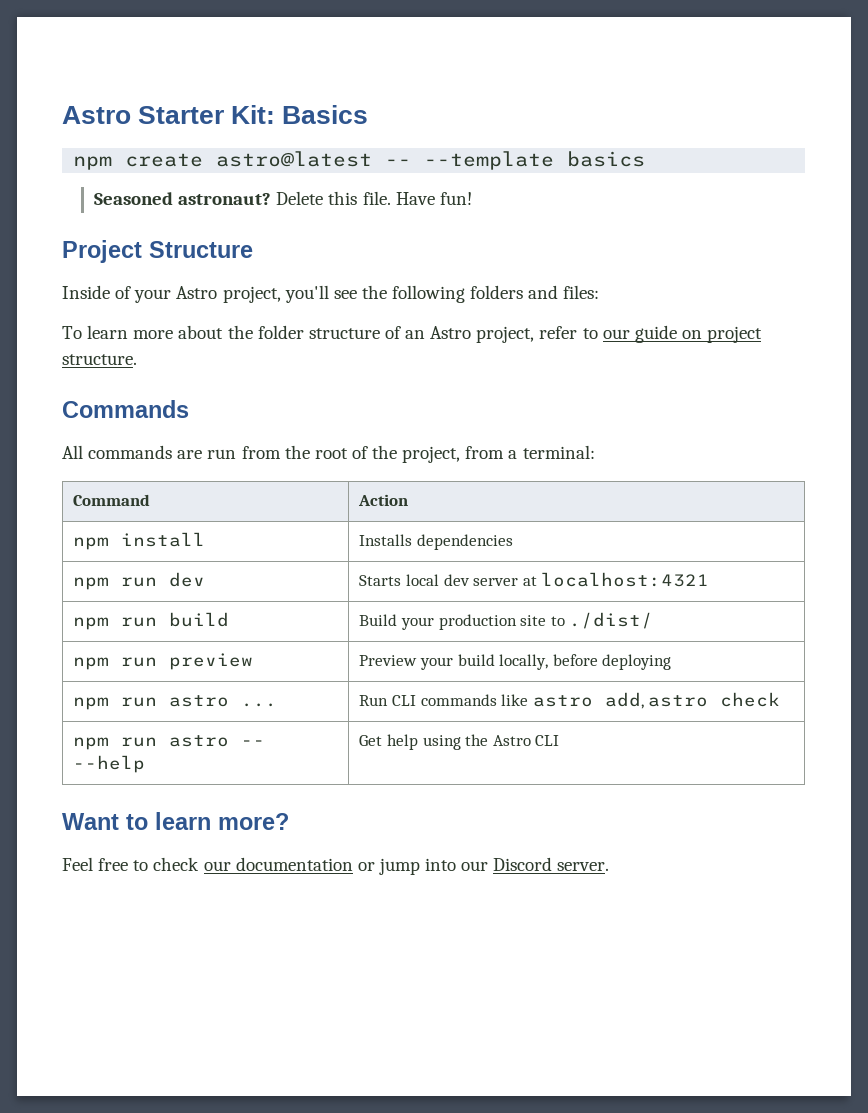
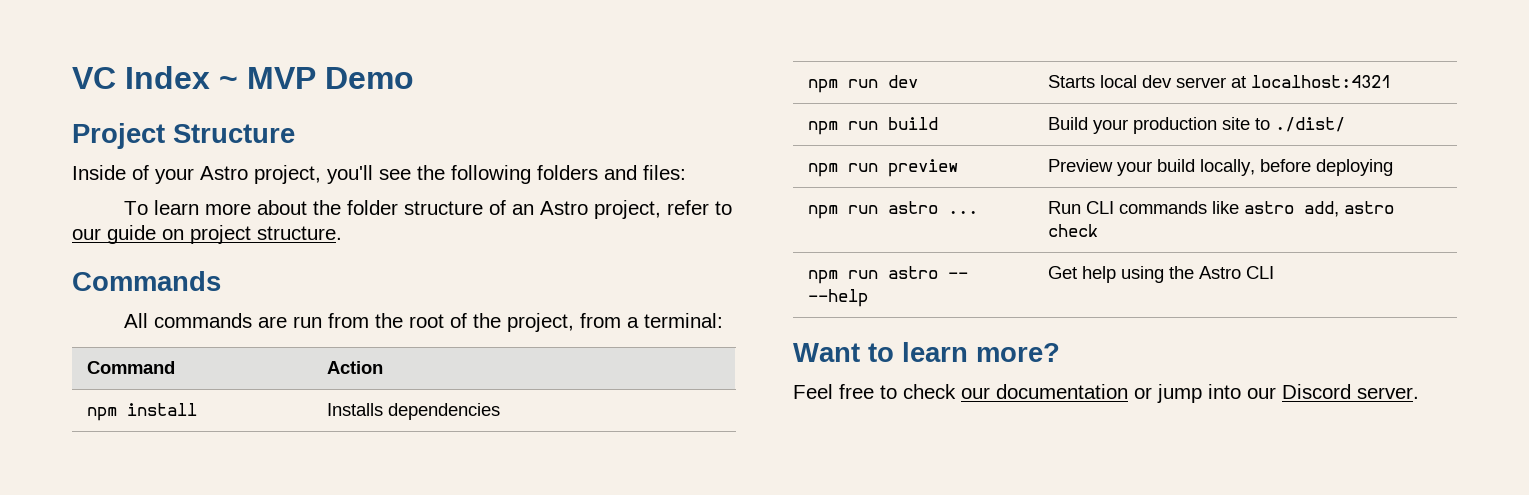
- Astro Starter Kit: Basics
- npm create astro@latest -- --template basics
- Seasoned astronaut? Delete this file. Have fun!
+ VC Index ~ MVP Demo

